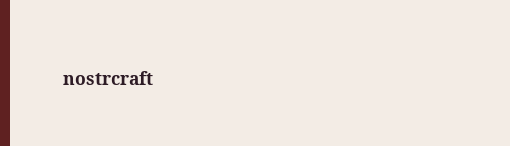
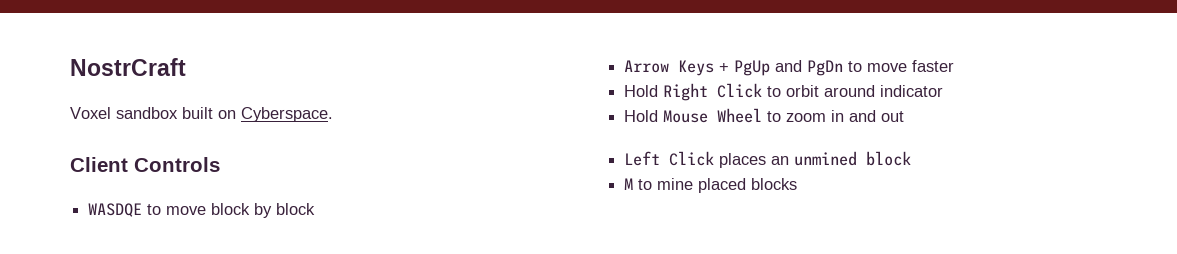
- nostrcraft
+ NostrCraft
+ Voxel sandbox built on Cyberspace.
+ Client Controls
+ WASDQE to move block by block
+ Arrow Keys + PgUp and PgDn to move faster
+ Hold Right Click to orbit around indicator
+ Hold Mouse Wheel to zoom in and out
+ Left Click places an unmined block
+ M to mine placed blocks

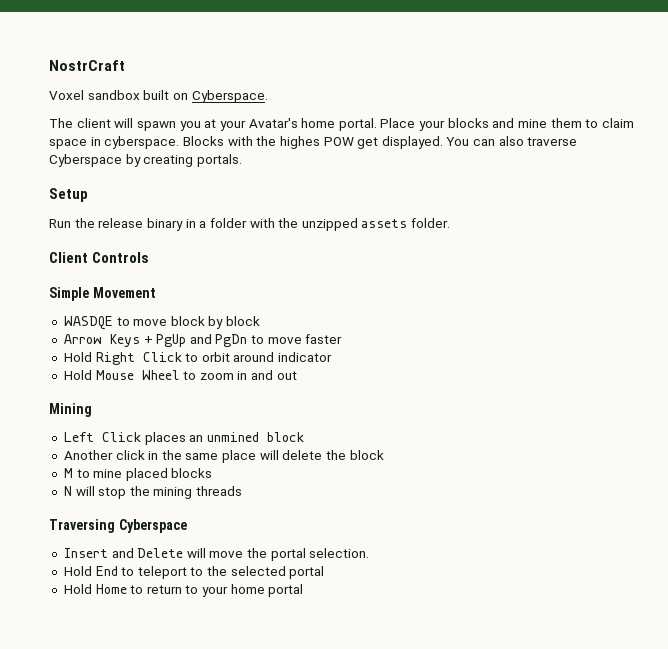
+ The client will spawn you at your Avatar's home portal. Place your blocks and mine them to claim space in cyberspace. Blocks with the highes POW get displayed. You can also traverse Cyberspace by creating portals.
+ Setup
+ Run the release binary in a folder with the unzipped assets folder.
+ Simple Movement
+ Mining
+ Another click in the same place will delete the block
+ N will stop the mining threads
+ Traversing Cyberspace
+ Insert and Delete will move the portal selection.
+ Hold End to teleport to the selected portal
+ Hold Home to return to your home portal

